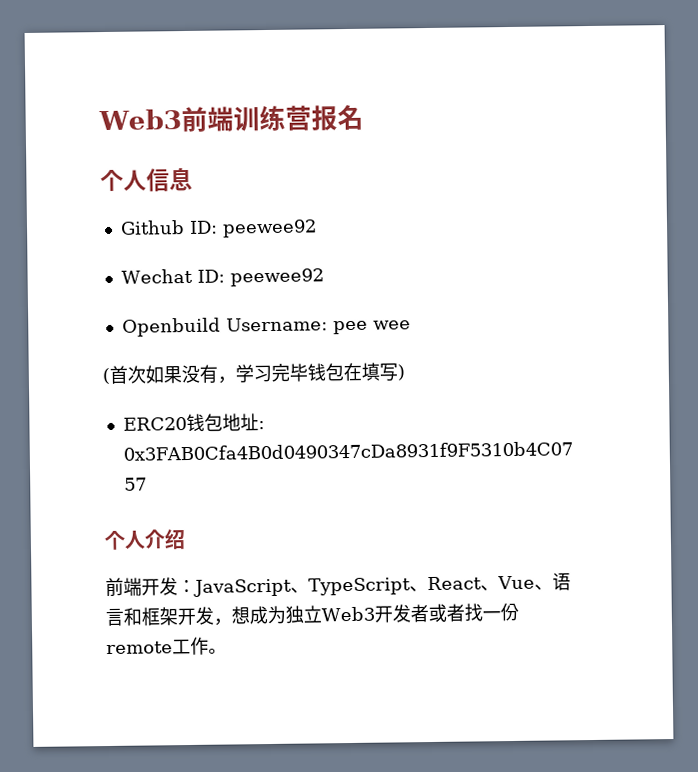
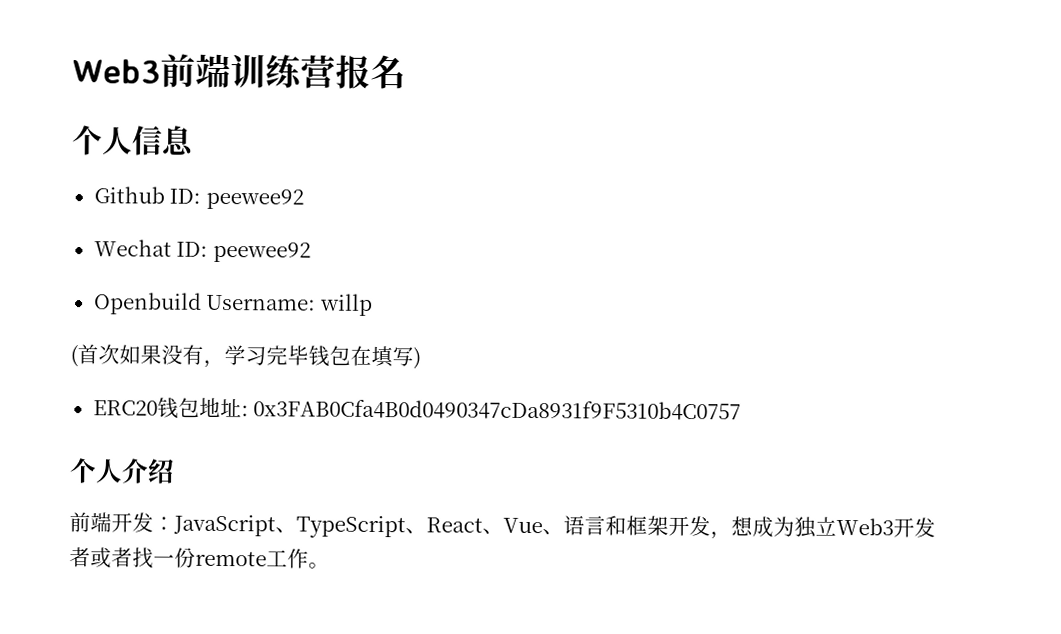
- Openbuild Username: pee wee
+ Openbuild Username: willp

